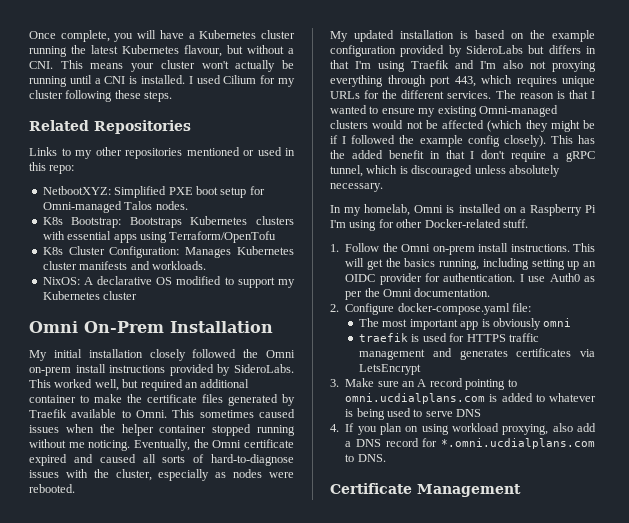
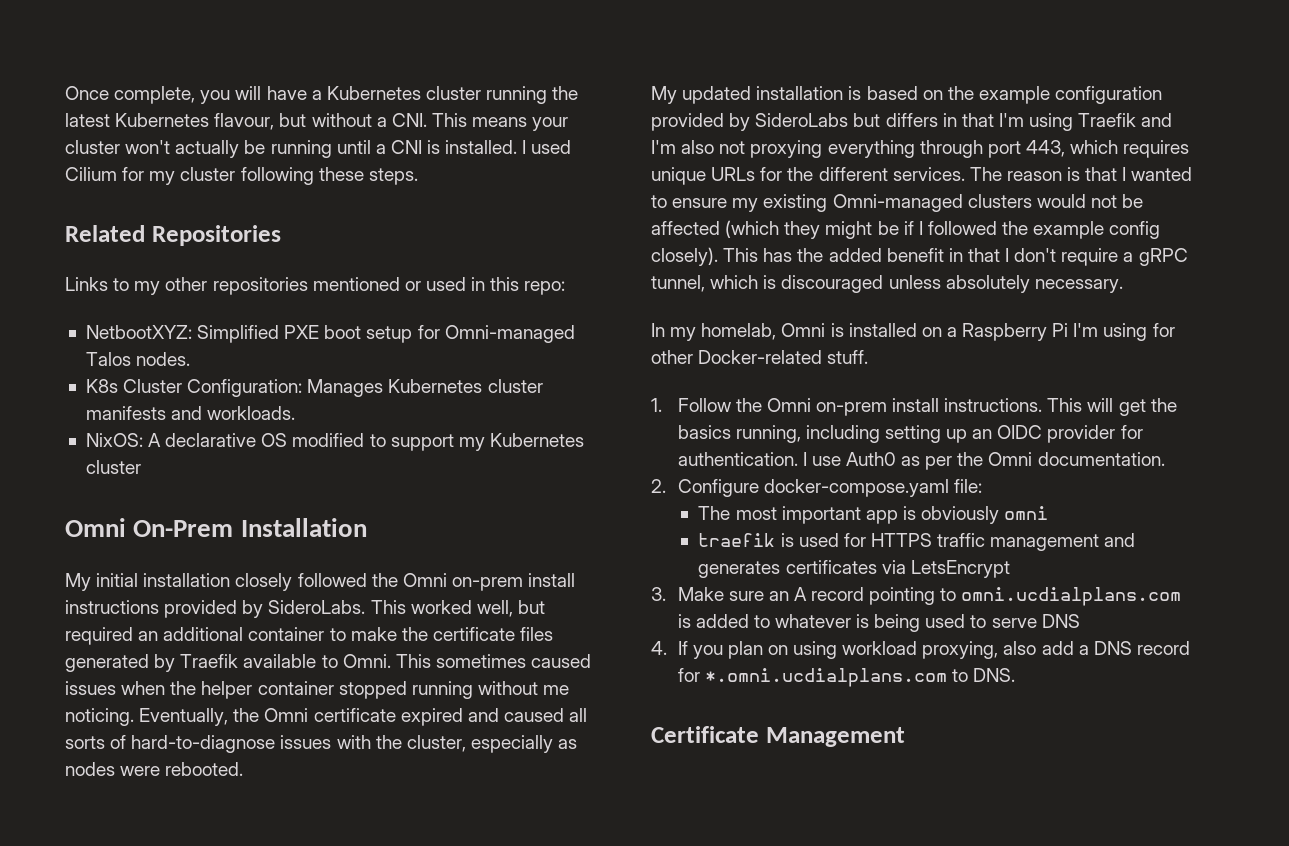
- K8s Bootstrap: Bootstraps Kubernetes clusters with essential apps using Terraform/OpenTofu

